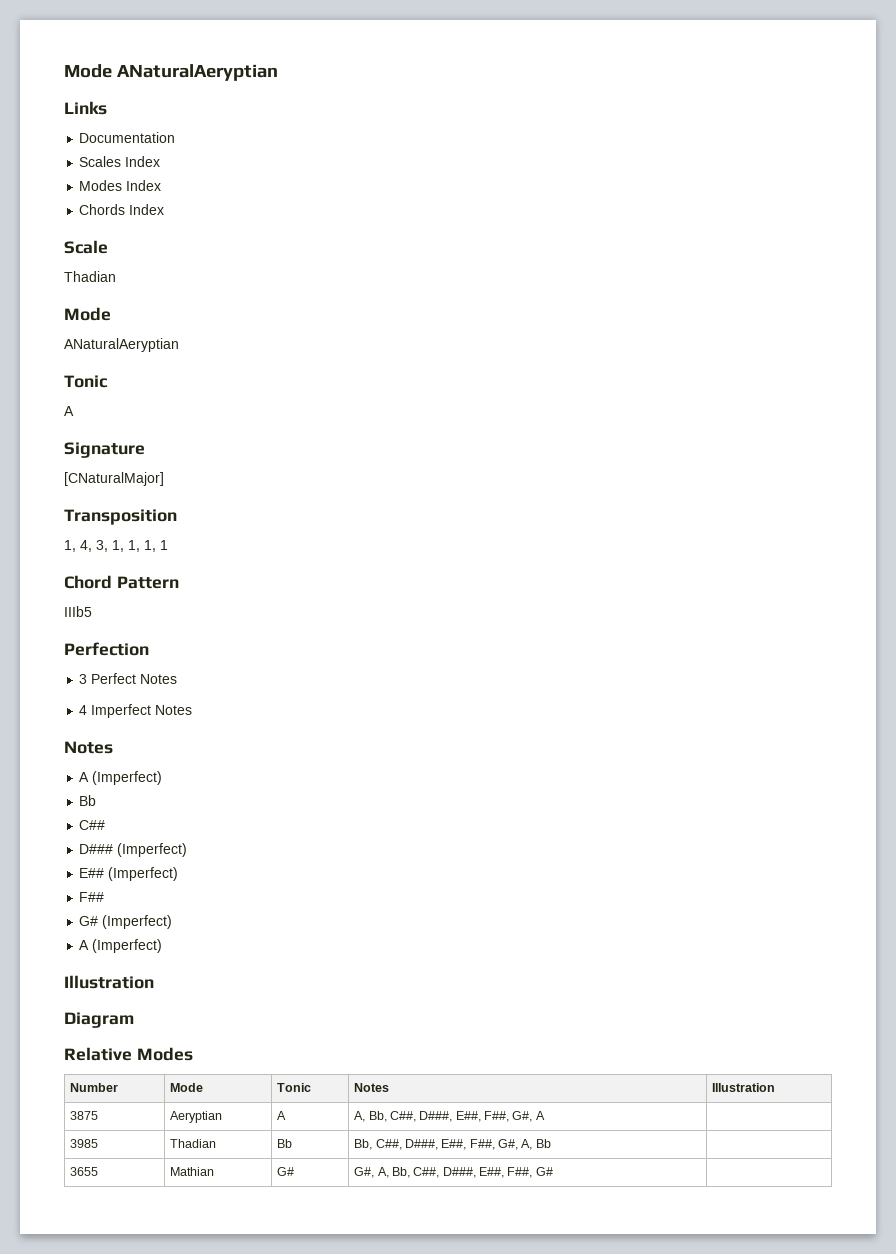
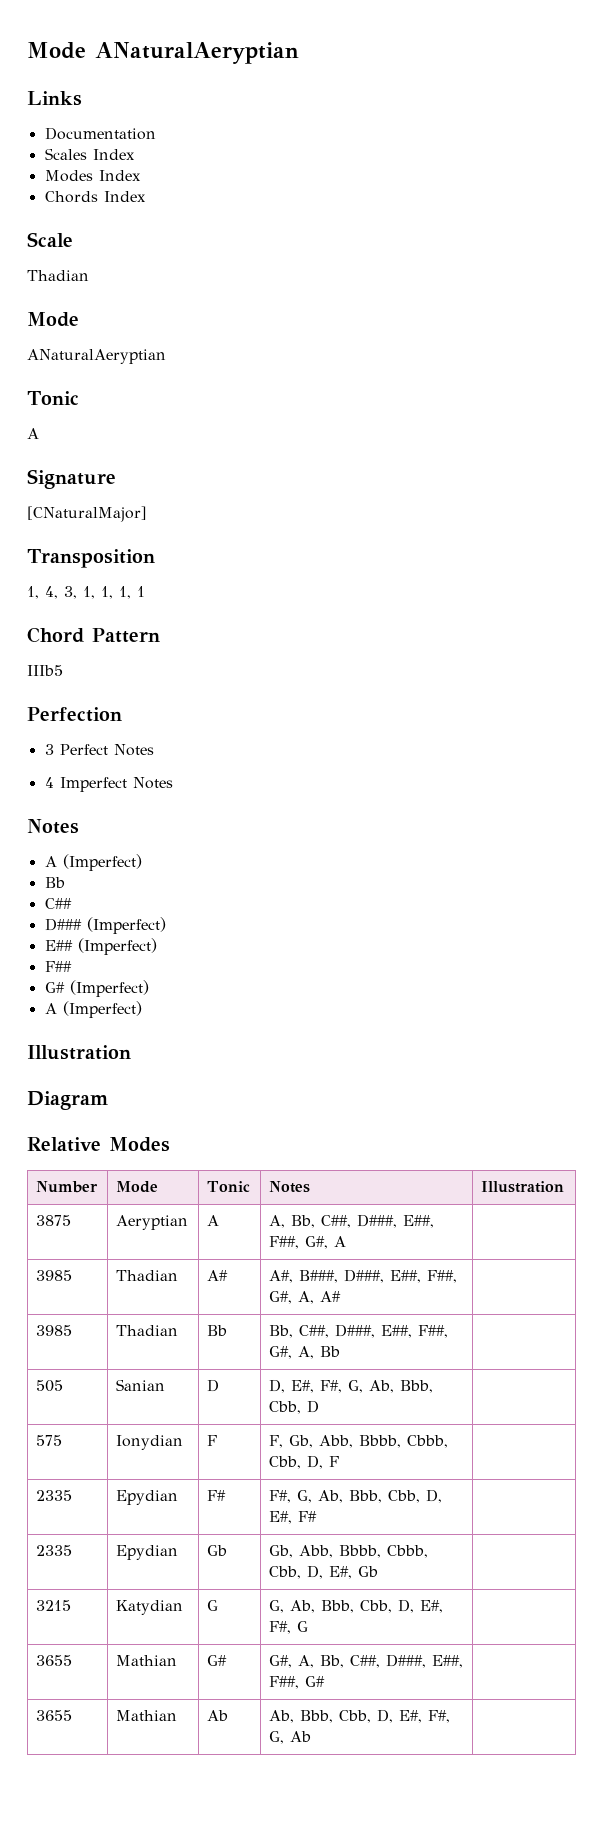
+ 3985 | Thadian | A# | A#, B###, D###, E##, F##, G#, A, A# |
+ 505 | Sanian | D | D, E#, F#, G, Ab, Bbb, Cbb, D |
+ 575 | Ionydian | F | F, Gb, Abb, Bbbb, Cbbb, Cbb, D, F |
+ 2335 | Epydian | F# | F#, G, Ab, Bbb, Cbb, D, E#, F# |
+ 2335 | Epydian | Gb | Gb, Abb, Bbbb, Cbbb, Cbb, D, E#, Gb |
+ 3215 | Katydian | G | G, Ab, Bbb, Cbb, D, E#, F#, G |
+ 3655 | Mathian | Ab | Ab, Bbb, Cbb, D, E#, F#, G, Ab |

